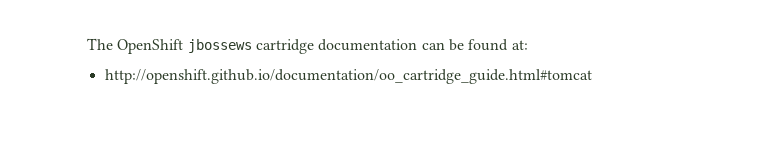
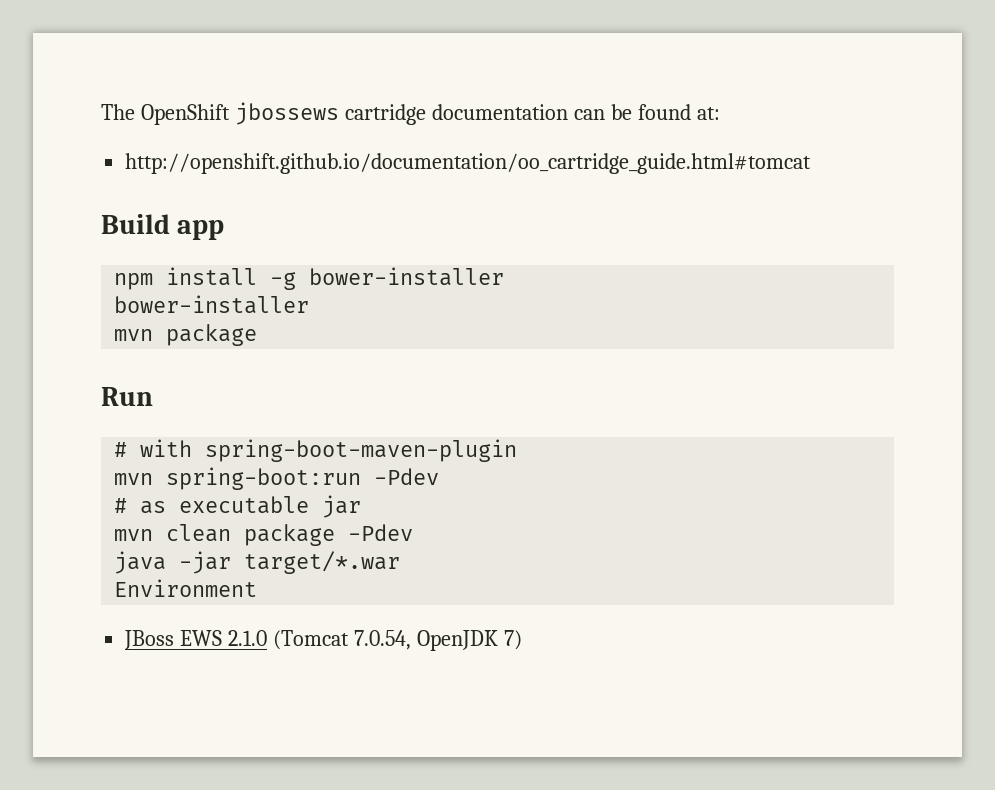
+ Build app
+ npm install -g bower-installer
+ bower-installer
+ mvn package
+ Run
+ # with spring-boot-maven-plugin
+ mvn spring-boot:run -Pdev
+ # as executable jar
+ mvn clean package -Pdev
+ java -jar target/*.war
+ Environment
+ JBoss EWS 2.1.0 (Tomcat 7.0.54, OpenJDK 7)

